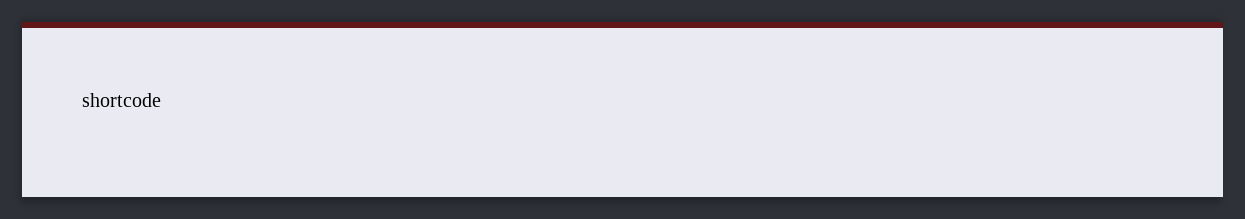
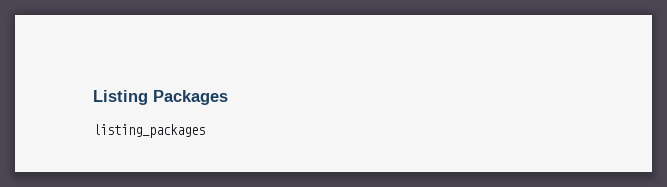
- shortcode
+ Listing Packages
+ listing_packages

